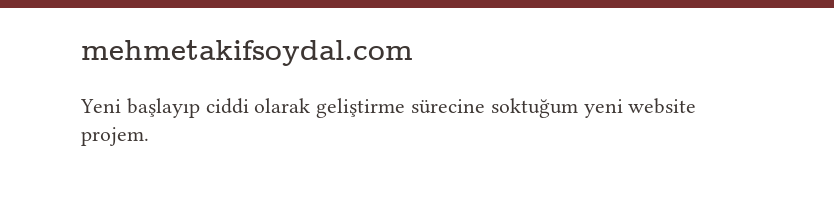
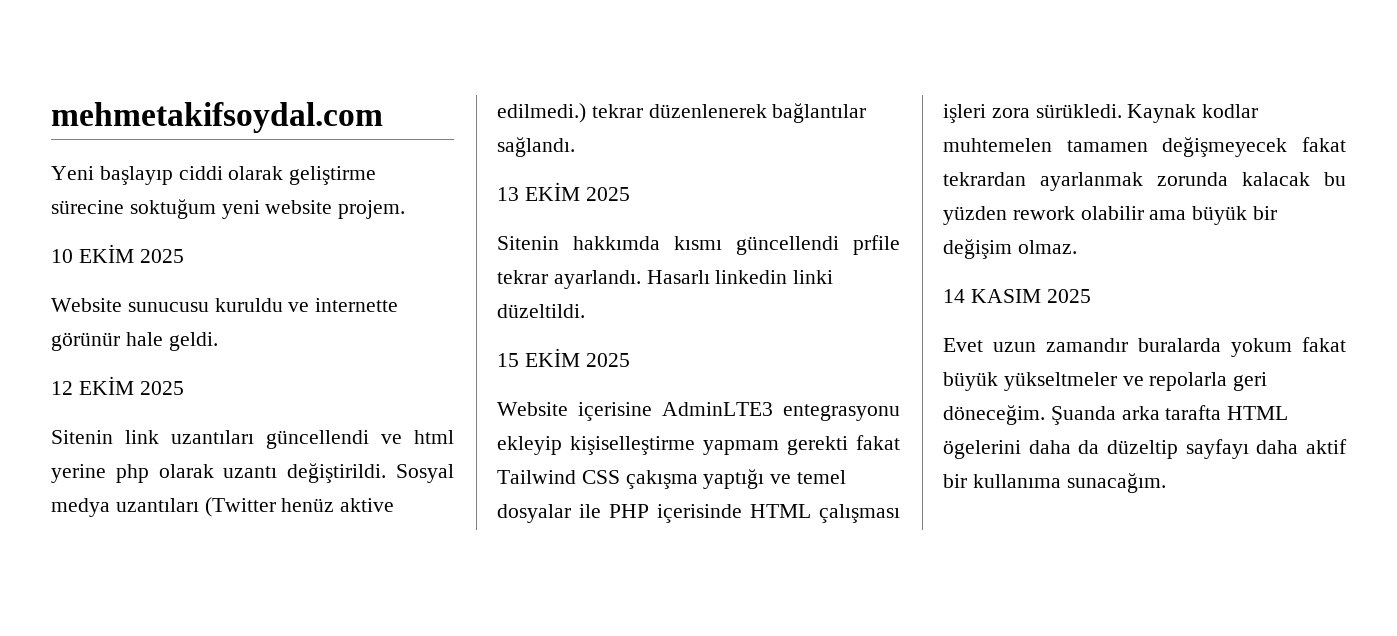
+ 10 EKİM 2025
+ Website sunucusu kuruldu ve internette görünür hale geldi.
+ 12 EKİM 2025
+ Sitenin link uzantıları güncellendi ve html yerine php olarak uzantı değiştirildi. Sosyal medya uzantıları (Twitter henüz aktive edilmedi.) tekrar düzenlenerek bağlantılar sağlandı.
+ 13 EKİM 2025
+ Sitenin hakkımda kısmı güncellendi prfile tekrar ayarlandı. Hasarlı linkedin linki düzeltildi.
+ 15 EKİM 2025
+ Website içerisine AdminLTE3 entegrasyonu ekleyip kişiselleştirme yapmam gerekti fakat Tailwind CSS çakışma yaptığı ve temel dosyalar ile PHP içerisinde HTML çalışması işleri zora sürükledi. Kaynak kodlar muhtemelen tamamen değişmeyecek fakat tekrardan ayarlanmak zorunda kalacak bu yüzden rework olabilir ama büyük bir değişim olmaz.
+ 14 KASIM 2025
+ Evet uzun zamandır buralarda yokum fakat büyük yükseltmeler ve repolarla geri döneceğim. Şuanda arka tarafta HTML ögelerini daha da düzeltip sayfayı daha aktif bir kullanıma sunacağım.

